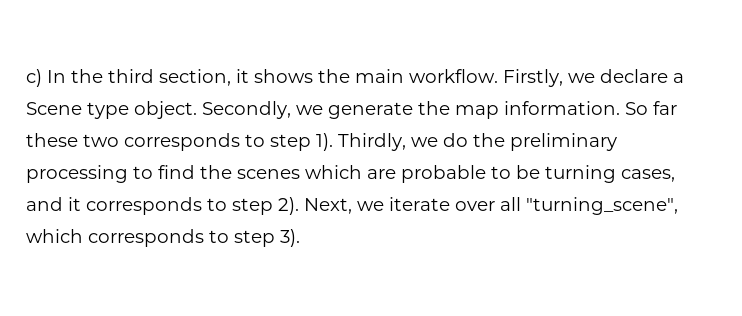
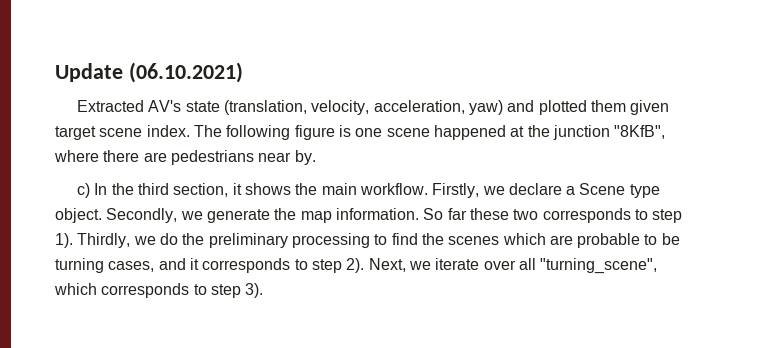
+ Update (06.10.2021)
+ Extracted AV's state (translation, velocity, acceleration, yaw) and plotted them given target scene index. The following figure is one scene happened at the junction "8KfB", where there are pedestrians near by.

